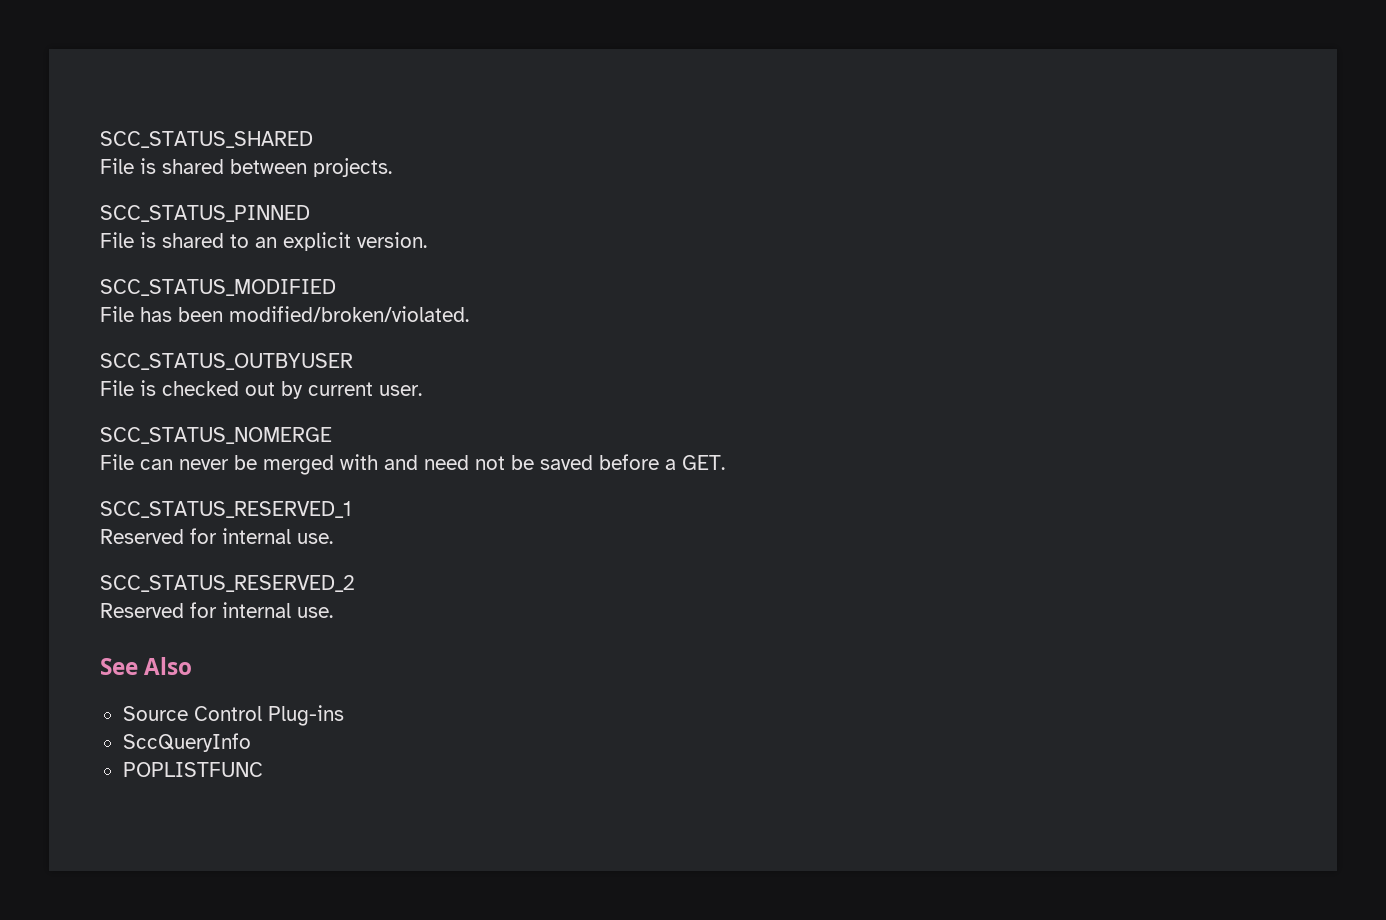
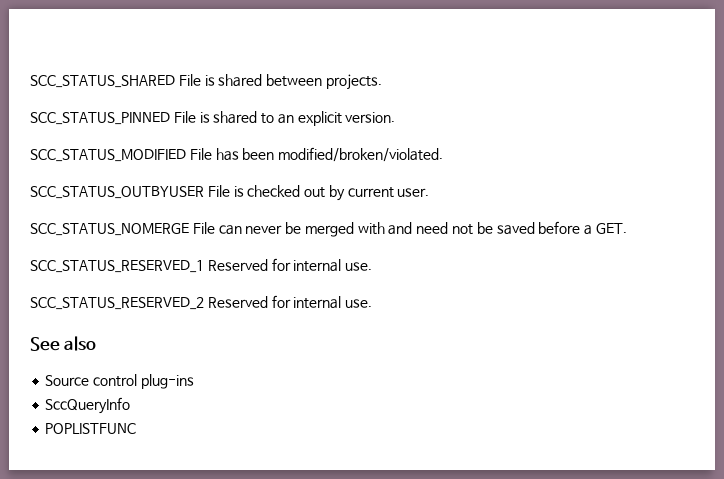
- SCC_STATUS_SHARED
- File is shared between projects.
+ SCC_STATUS_SHARED File is shared between projects.
- SCC_STATUS_PINNED
- File is shared to an explicit version.
+ SCC_STATUS_PINNED File is shared to an explicit version.
- SCC_STATUS_MODIFIED
- File has been modified/broken/violated.
+ SCC_STATUS_MODIFIED File has been modified/broken/violated.
- SCC_STATUS_OUTBYUSER
- File is checked out by current user.
+ SCC_STATUS_OUTBYUSER File is checked out by current user.
- SCC_STATUS_NOMERGE
- File can never be merged with and need not be saved before a GET.
+ SCC_STATUS_NOMERGE File can never be merged with and need not be saved before a GET.
- SCC_STATUS_RESERVED_1
- Reserved for internal use.
+ SCC_STATUS_RESERVED_1 Reserved for internal use.
- SCC_STATUS_RESERVED_2
- Reserved for internal use.
+ SCC_STATUS_RESERVED_2 Reserved for internal use.
- See Also
+ See also
- Source Control Plug-ins
+ Source control plug-ins

